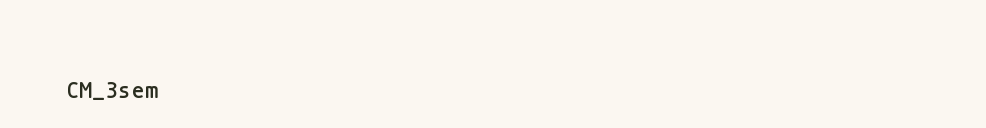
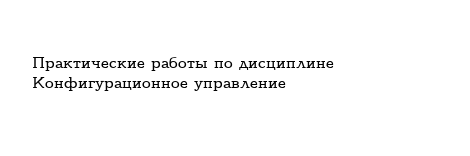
- CM_3sem
+ Практические работы по дисциплине Конфигурационное управление

